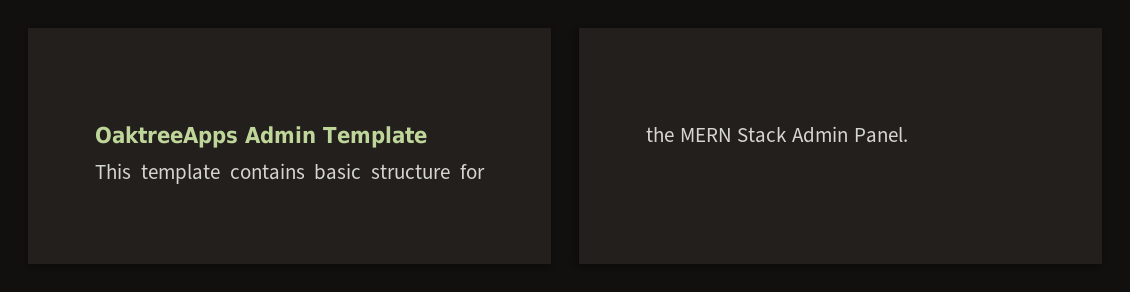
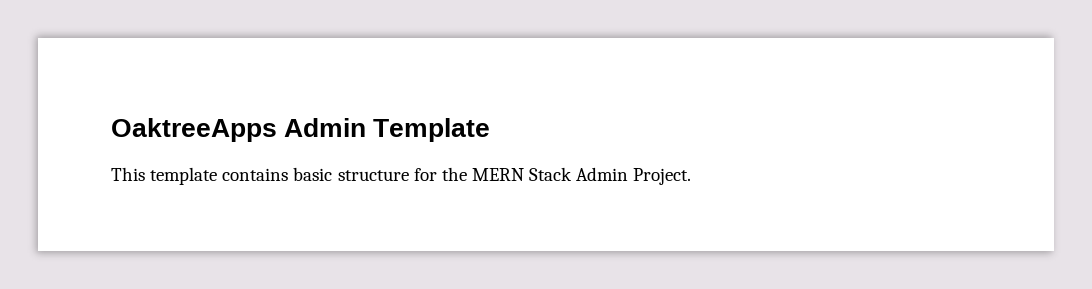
- This template contains basic structure for the MERN Stack Admin Panel.
+ This template contains basic structure for the MERN Stack Admin Project.

